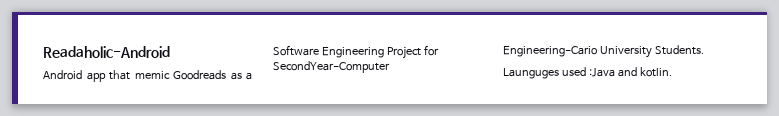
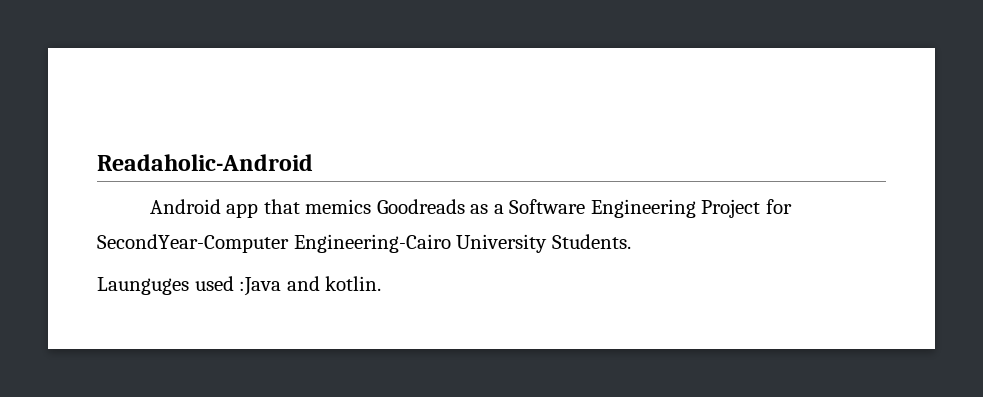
- Android app that memic Goodreads as a Software Engineering Project for SecondYear-Computer Engineering-Cario University Students.
+ Android app that memics Goodreads as a Software Engineering Project for SecondYear-Computer Engineering-Cairo University Students.

